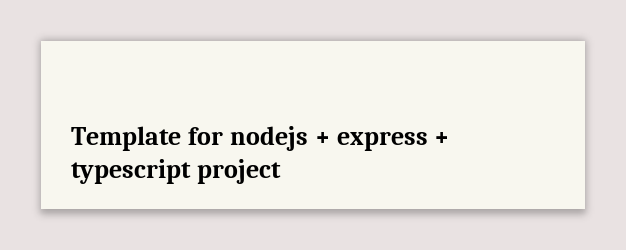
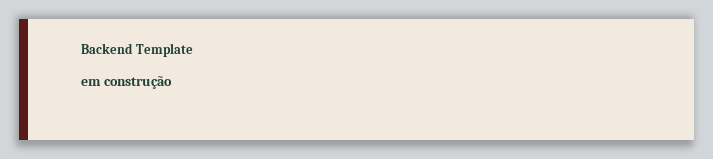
- Template for nodejs + express + typescript project
+ Backend Template
+ em construção

